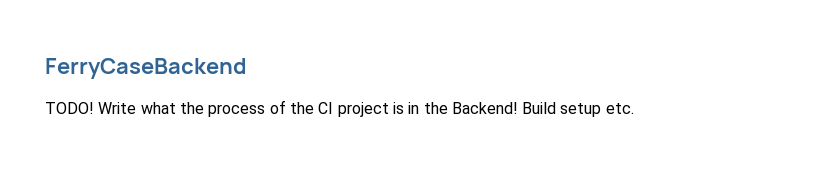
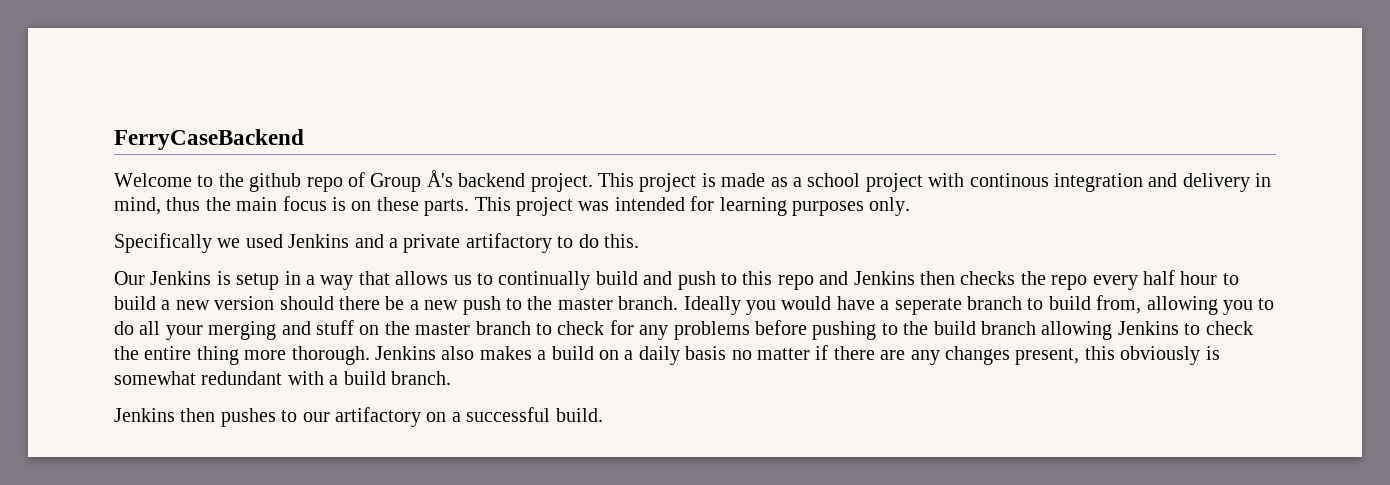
- TODO! Write what the process of the CI project is in the Backend! Build setup etc.
+ Welcome to the github repo of Group Å's backend project. This project is made as a school project with continous integration and delivery in mind, thus the main focus is on these parts. This project was intended for learning purposes only.
+ Specifically we used Jenkins and a private artifactory to do this.
+ Our Jenkins is setup in a way that allows us to continually build and push to this repo and Jenkins then checks the repo every half hour to build a new version should there be a new push to the master branch. Ideally you would have a seperate branch to build from, allowing you to do all your merging and stuff on the master branch to check for any problems before pushing to the build branch allowing Jenkins to check the entire thing more thorough. Jenkins also makes a build on a daily basis no matter if there are any changes present, this obviously is somewhat redundant with a build branch.
+ Jenkins then pushes to our artifactory on a successful build.

